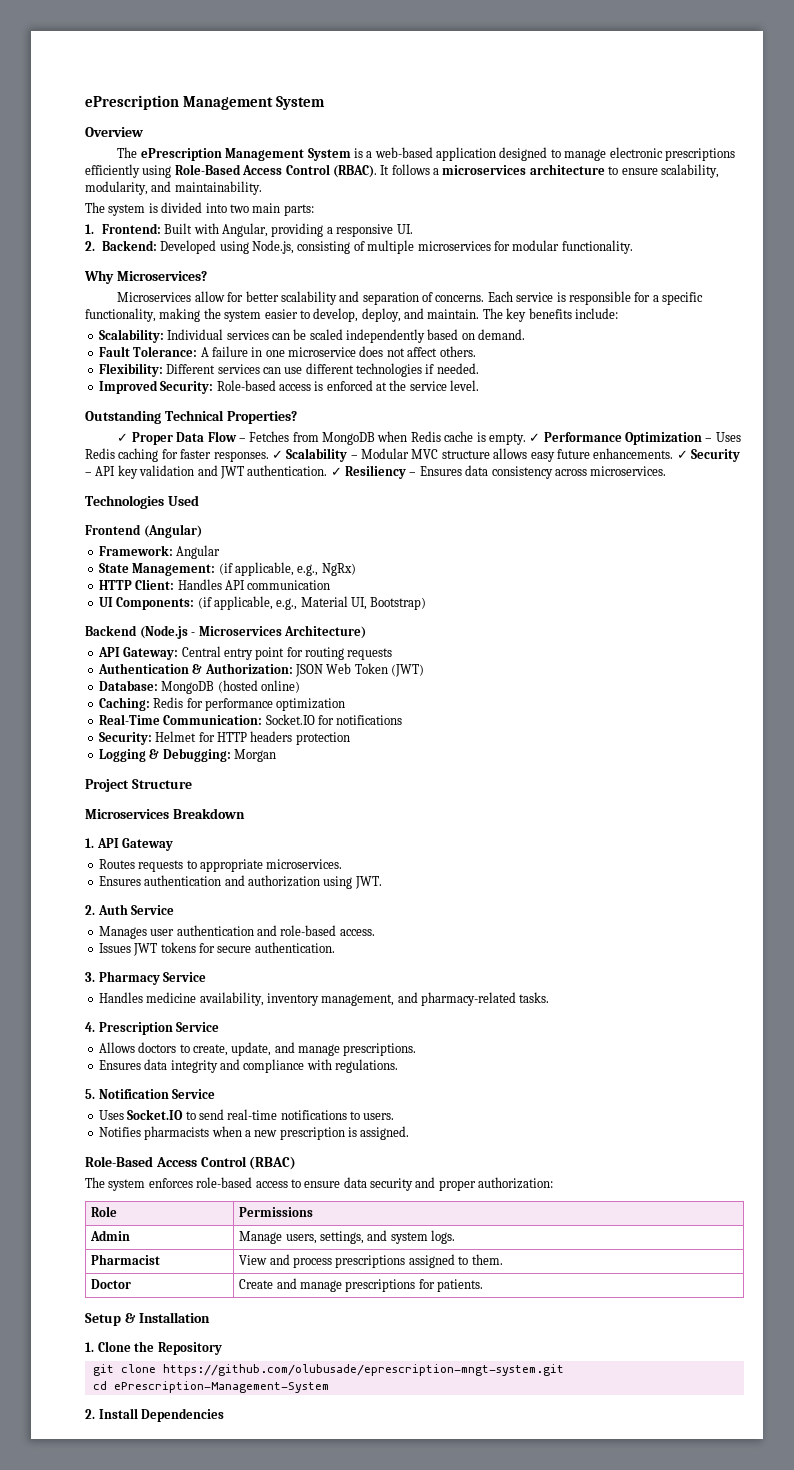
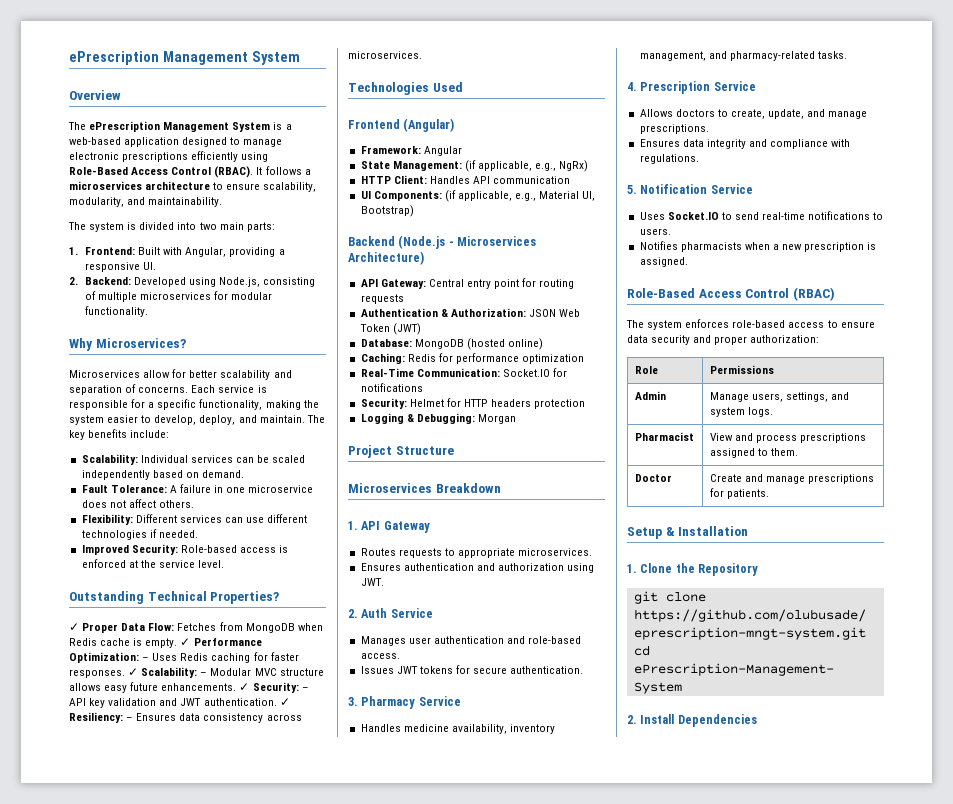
- ✓ Proper Data Flow – Fetches from MongoDB when Redis cache is empty.
+ ✓ Proper Data Flow: Fetches from MongoDB when Redis cache is empty.
- ✓ Performance Optimization – Uses Redis caching for faster responses.
+ ✓ Performance Optimization: – Uses Redis caching for faster responses.
- ✓ Scalability – Modular MVC structure allows easy future enhancements.
+ ✓ Scalability: – Modular MVC structure allows easy future enhancements.
- ✓ Security – API key validation and JWT authentication.
+ ✓ Security: – API key validation and JWT authentication.
- ✓ Resiliency – Ensures data consistency across microservices.
+ ✓ Resiliency: – Ensures data consistency across microservices.

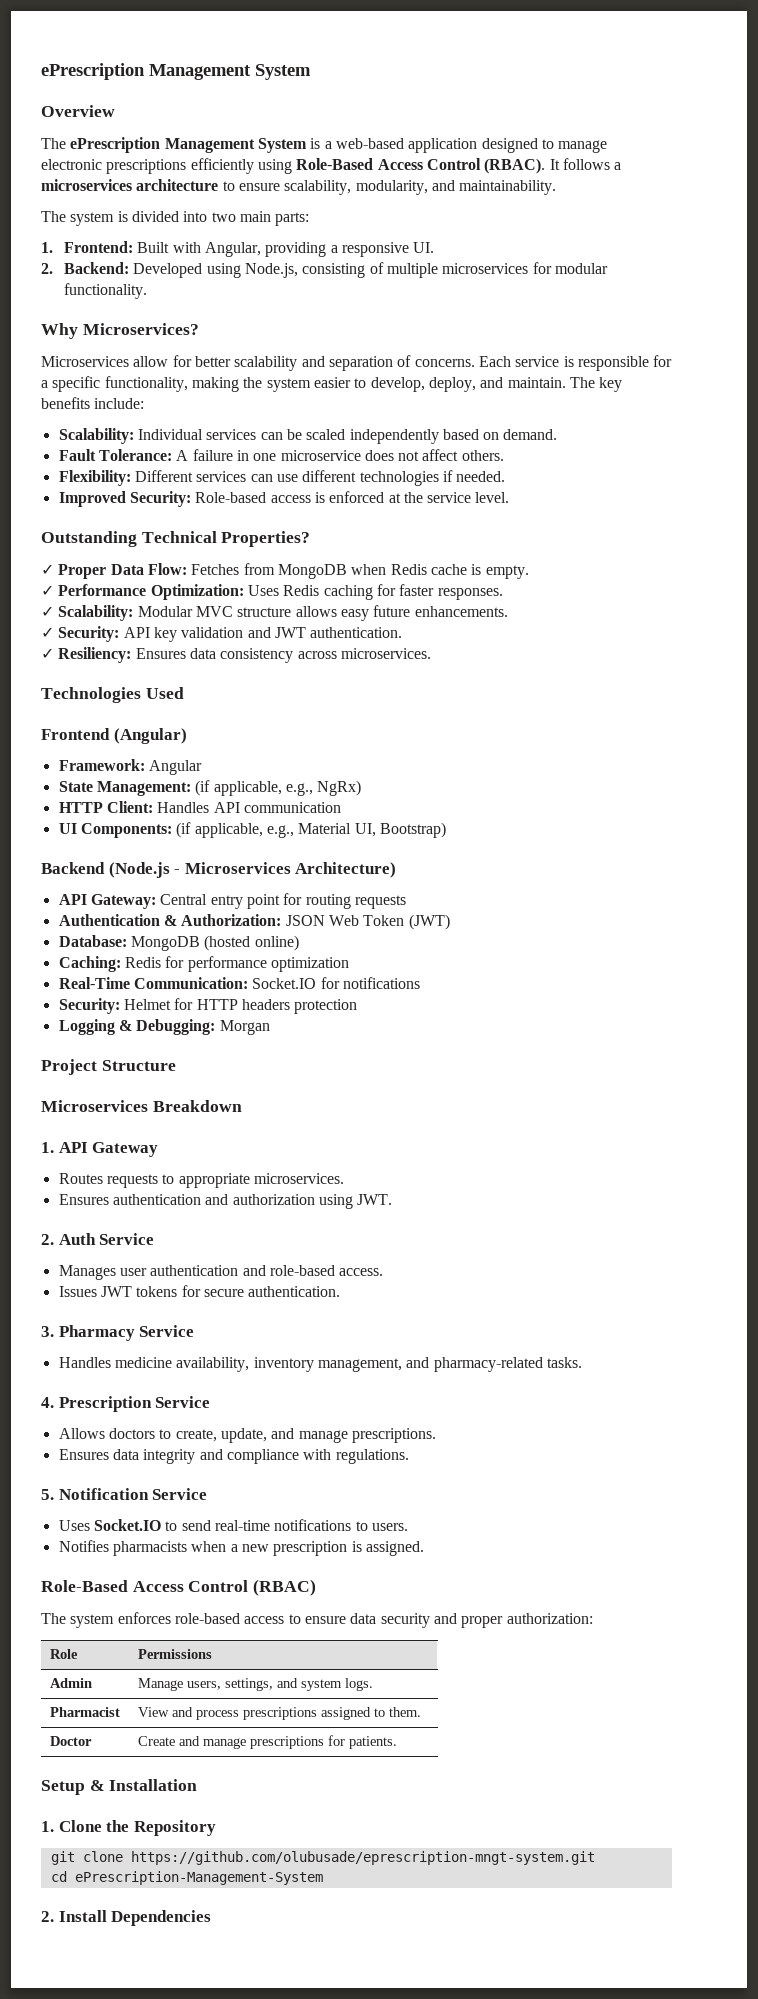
- ✓ Proper Data Flow: Fetches from MongoDB when Redis cache is empty. ✓ Performance Optimization: – Uses Redis caching for faster responses. ✓ Scalability: – Modular MVC structure allows easy future enhancements. ✓ Security: – API key validation and JWT authentication. ✓ Resiliency: – Ensures data consistency across microservices.
+ ✓ Proper Data Flow: Fetches from MongoDB when Redis cache is empty.
+ ✓ Performance Optimization: Uses Redis caching for faster responses.
+ ✓ Scalability: Modular MVC structure allows easy future enhancements.
+ ✓ Security: API key validation and JWT authentication.
+ ✓ Resiliency: Ensures data consistency across microservices.

